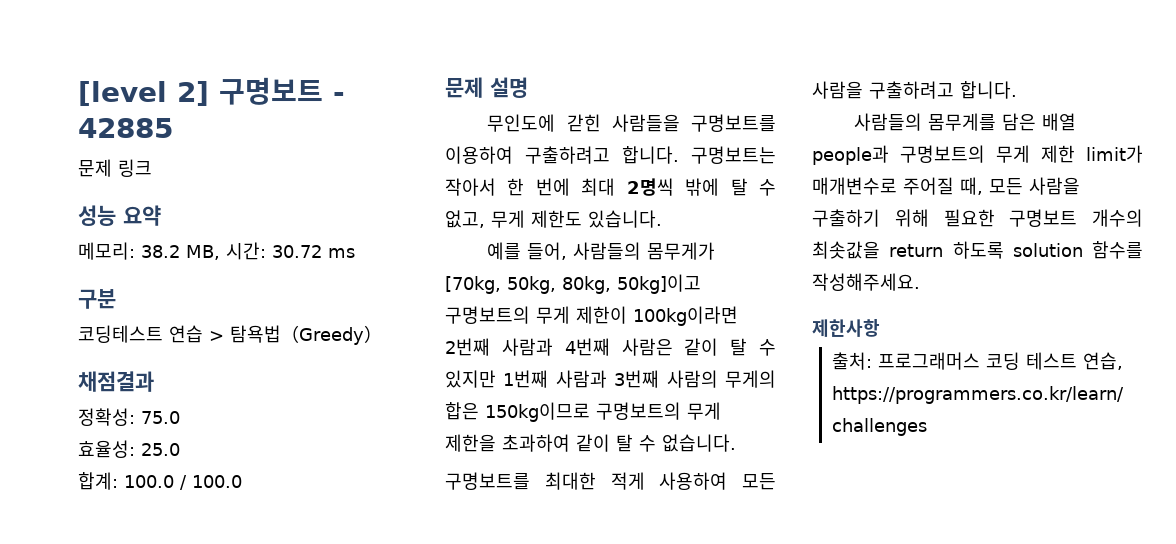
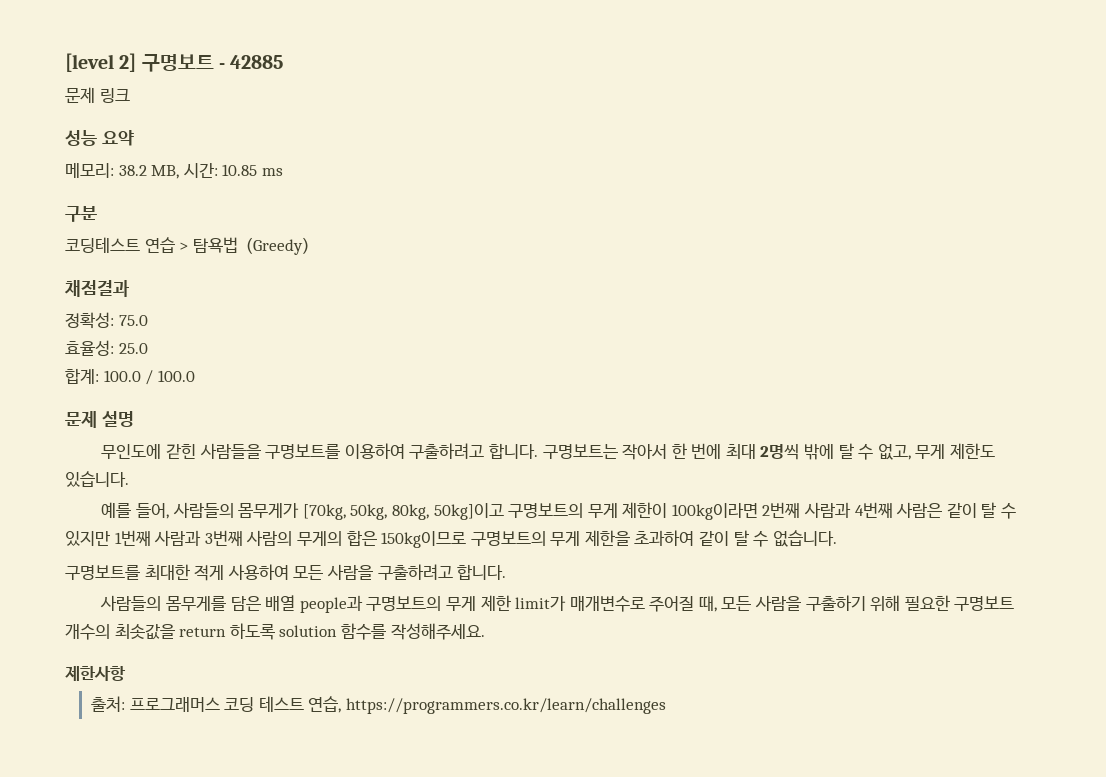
- 메모리: 38.2 MB, 시간: 30.72 ms
+ 메모리: 38.2 MB, 시간: 10.85 ms

